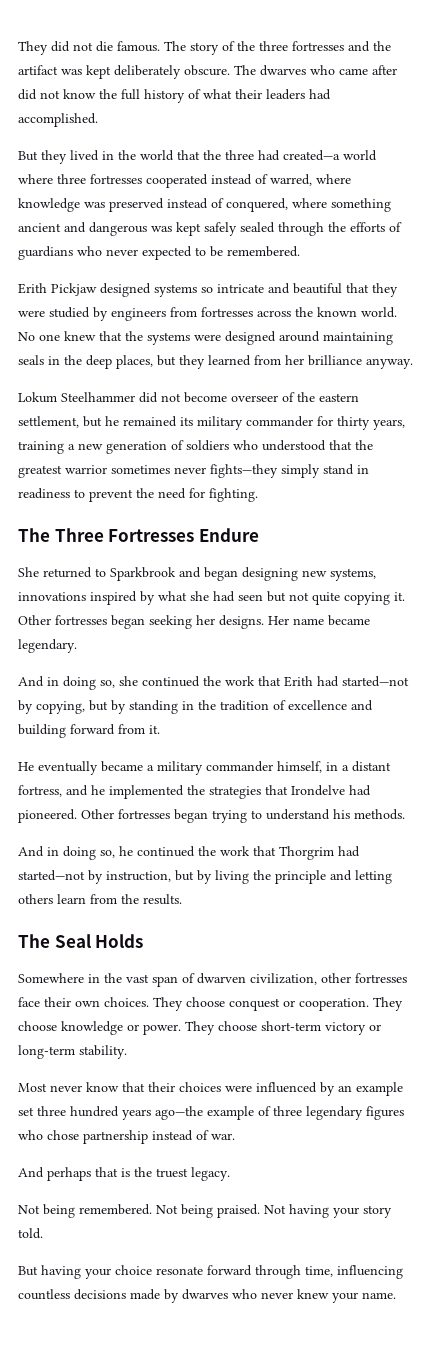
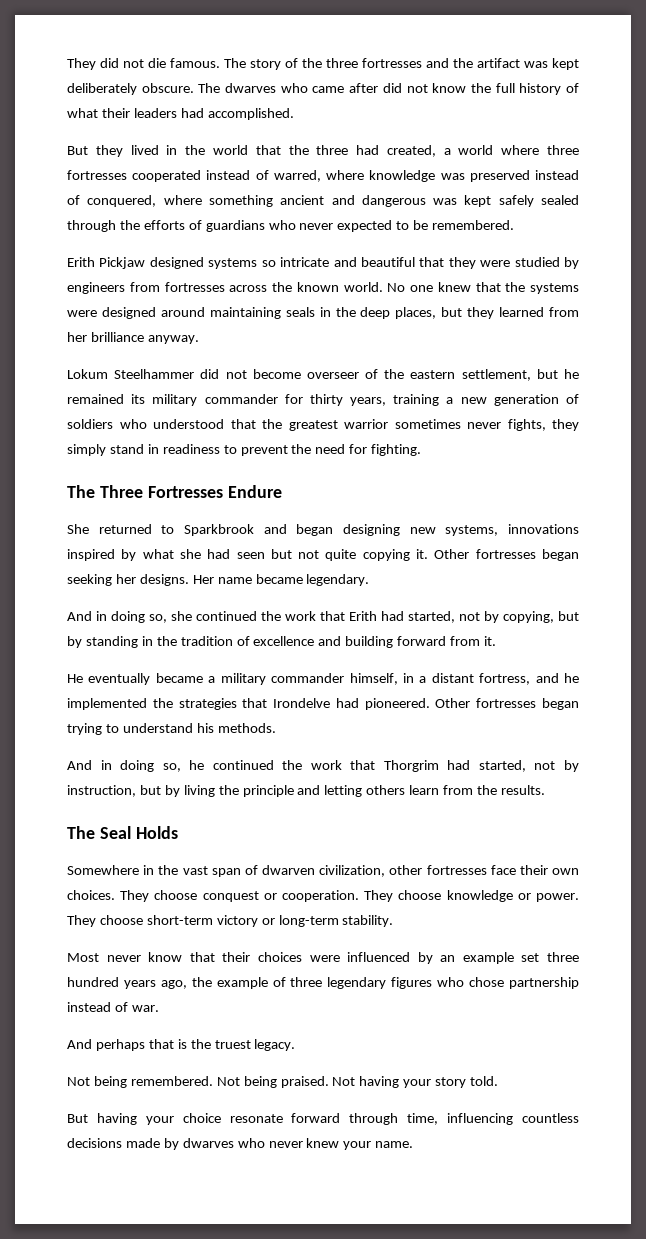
- But they lived in the world that the three had created—a world where three fortresses cooperated instead of warred, where knowledge was preserved instead of conquered, where something ancient and dangerous was kept safely sealed through the efforts of guardians who never expected to be remembered.
+ But they lived in the world that the three had created, a world where three fortresses cooperated instead of warred, where knowledge was preserved instead of conquered, where something ancient and dangerous was kept safely sealed through the efforts of guardians who never expected to be remembered.
- Lokum Steelhammer did not become overseer of the eastern settlement, but he remained its military commander for thirty years, training a new generation of soldiers who understood that the greatest warrior sometimes never fights—they simply stand in readiness to prevent the need for fighting.
+ Lokum Steelhammer did not become overseer of the eastern settlement, but he remained its military commander for thirty years, training a new generation of soldiers who understood that the greatest warrior sometimes never fights, they simply stand in readiness to prevent the need for fighting.
- And in doing so, she continued the work that Erith had started—not by copying, but by standing in the tradition of excellence and building forward from it.
+ And in doing so, she continued the work that Erith had started, not by copying, but by standing in the tradition of excellence and building forward from it.
- And in doing so, he continued the work that Thorgrim had started—not by instruction, but by living the principle and letting others learn from the results.
+ And in doing so, he continued the work that Thorgrim had started, not by instruction, but by living the principle and letting others learn from the results.
- Most never know that their choices were influenced by an example set three hundred years ago—the example of three legendary figures who chose partnership instead of war.
+ Most never know that their choices were influenced by an example set three hundred years ago, the example of three legendary figures who chose partnership instead of war.

